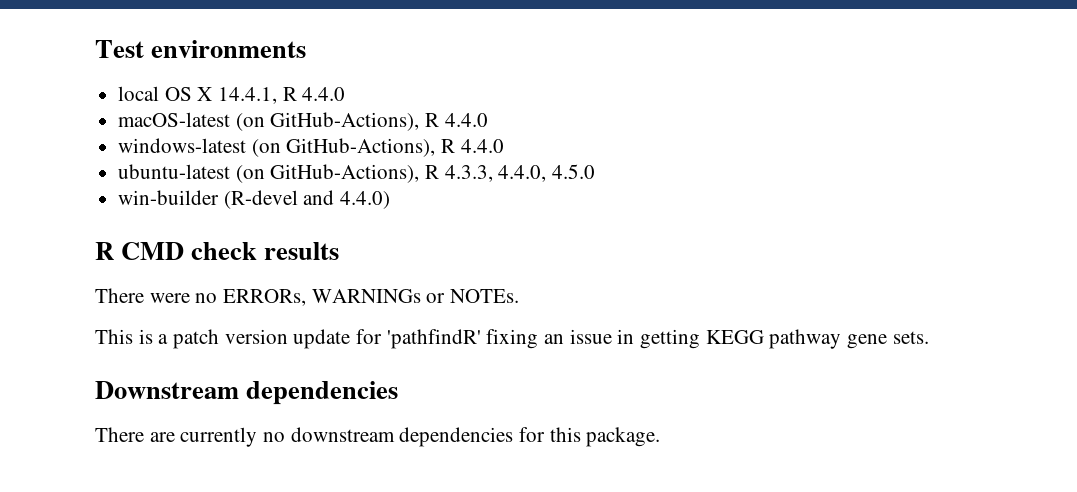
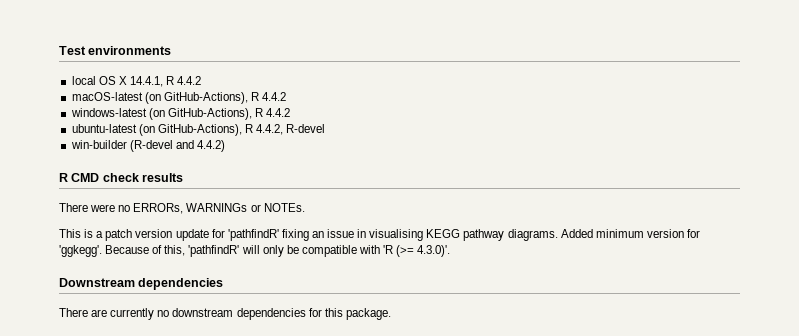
- local OS X 14.4.1, R 4.4.0
+ local OS X 14.4.1, R 4.4.2
- macOS-latest (on GitHub-Actions), R 4.4.0
+ macOS-latest (on GitHub-Actions), R 4.4.2
- windows-latest (on GitHub-Actions), R 4.4.0
+ windows-latest (on GitHub-Actions), R 4.4.2
- ubuntu-latest (on GitHub-Actions), R 4.3.3, 4.4.0, 4.5.0
+ ubuntu-latest (on GitHub-Actions), R 4.4.2, R-devel
- win-builder (R-devel and 4.4.0)
+ win-builder (R-devel and 4.4.2)
- This is a patch version update for 'pathfindR' fixing an issue in getting KEGG pathway gene sets.
+ This is a patch version update for 'pathfindR' fixing an issue in visualising KEGG pathway diagrams. Added minimum version for 'ggkegg'. Because of this, 'pathfindR' will only be compatible with 'R (>= 4.3.0)'.

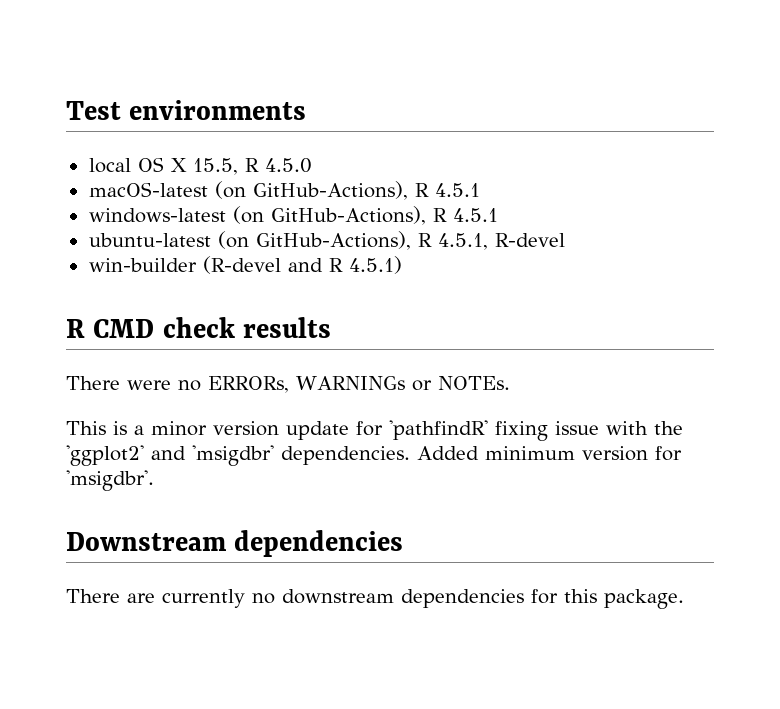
- local OS X 14.4.1, R 4.4.2
+ local OS X 15.5, R 4.5.0
- macOS-latest (on GitHub-Actions), R 4.4.2
+ macOS-latest (on GitHub-Actions), R 4.5.1
- windows-latest (on GitHub-Actions), R 4.4.2
+ windows-latest (on GitHub-Actions), R 4.5.1
- ubuntu-latest (on GitHub-Actions), R 4.4.2, R-devel
+ ubuntu-latest (on GitHub-Actions), R 4.5.1, R-devel
- win-builder (R-devel and 4.4.2)
+ win-builder (R-devel and R 4.5.1)
- This is a patch version update for 'pathfindR' fixing an issue in visualising KEGG pathway diagrams. Added minimum version for 'ggkegg'. Because of this, 'pathfindR' will only be compatible with 'R (>= 4.3.0)'.
+ This is a minor version update for 'pathfindR' fixing issue with the 'ggplot2' and 'msigdbr' dependencies. Added minimum version for 'msigdbr'.

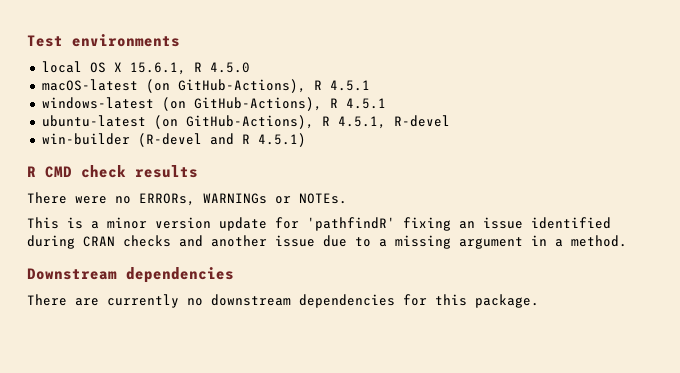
- local OS X 15.5, R 4.5.0
+ local OS X 15.6.1, R 4.5.0
- This is a minor version update for 'pathfindR' fixing issue with the 'ggplot2' and 'msigdbr' dependencies. Added minimum version for 'msigdbr'.
+ This is a minor version update for 'pathfindR' fixing an issue identified during CRAN checks and another issue due to a missing argument in a method.

